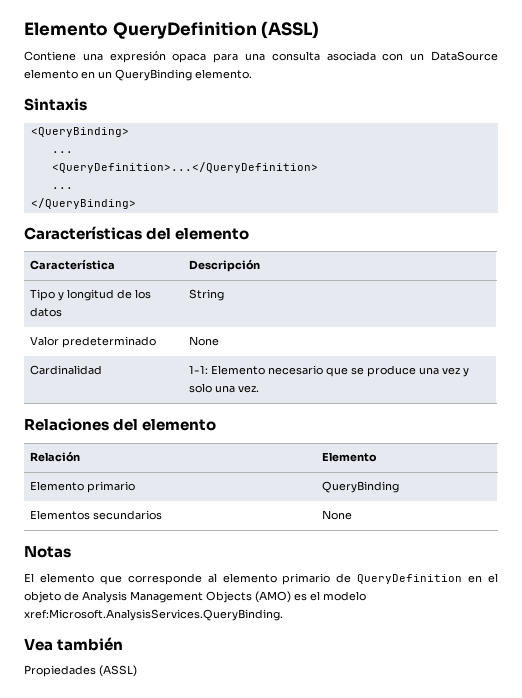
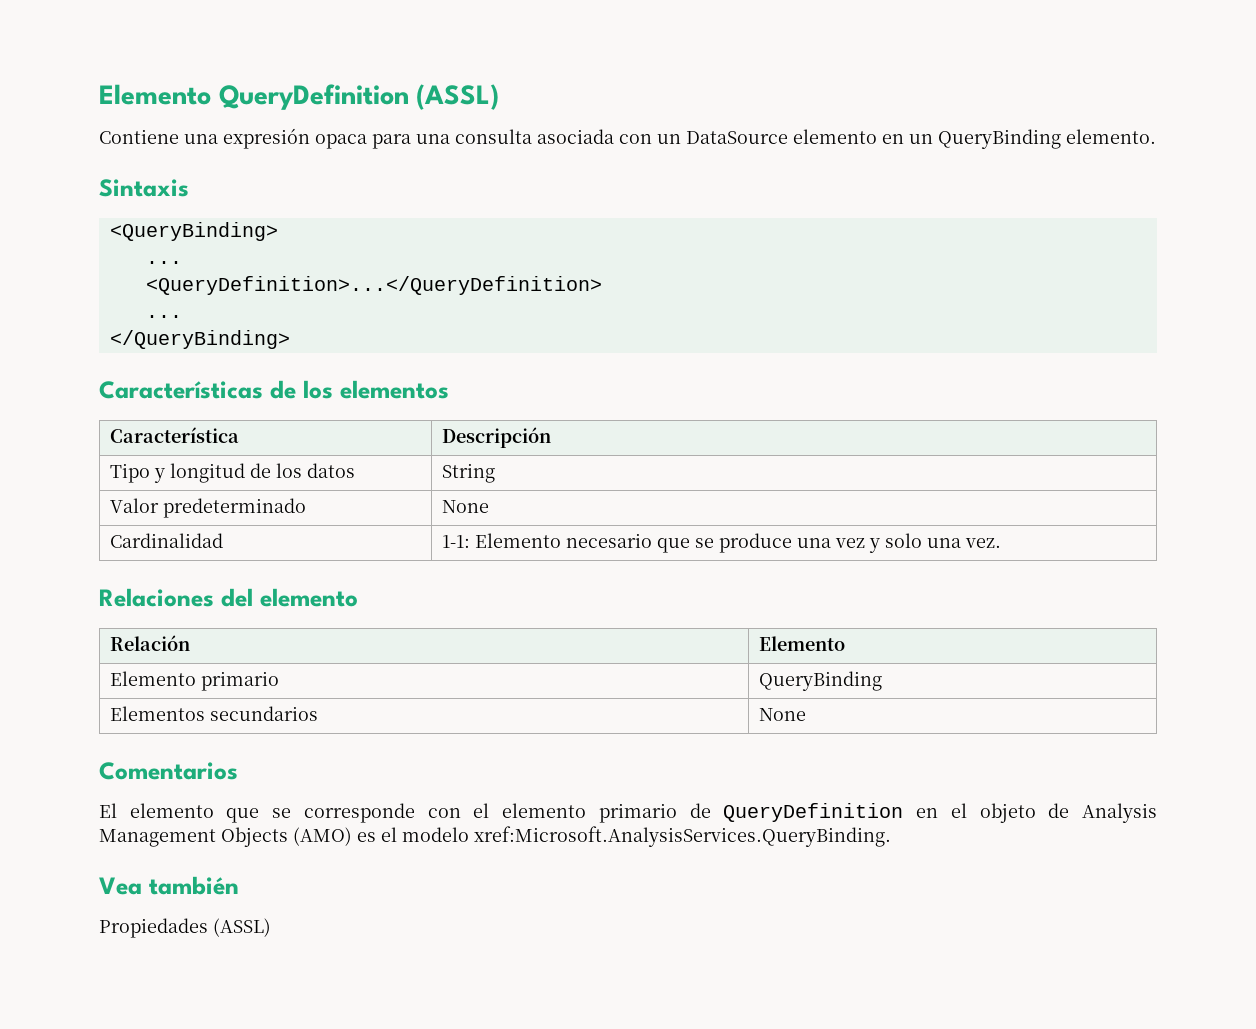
- Características del elemento
+ Características de los elementos
- Notas
+ Comentarios
- El elemento que corresponde al elemento primario de QueryDefinition en el objeto de Analysis Management Objects (AMO) es el modelo xref:Microsoft.AnalysisServices.QueryBinding.
+ El elemento que se corresponde con el elemento primario de QueryDefinition en el objeto de Analysis Management Objects (AMO) es el modelo xref:Microsoft.AnalysisServices.QueryBinding.

